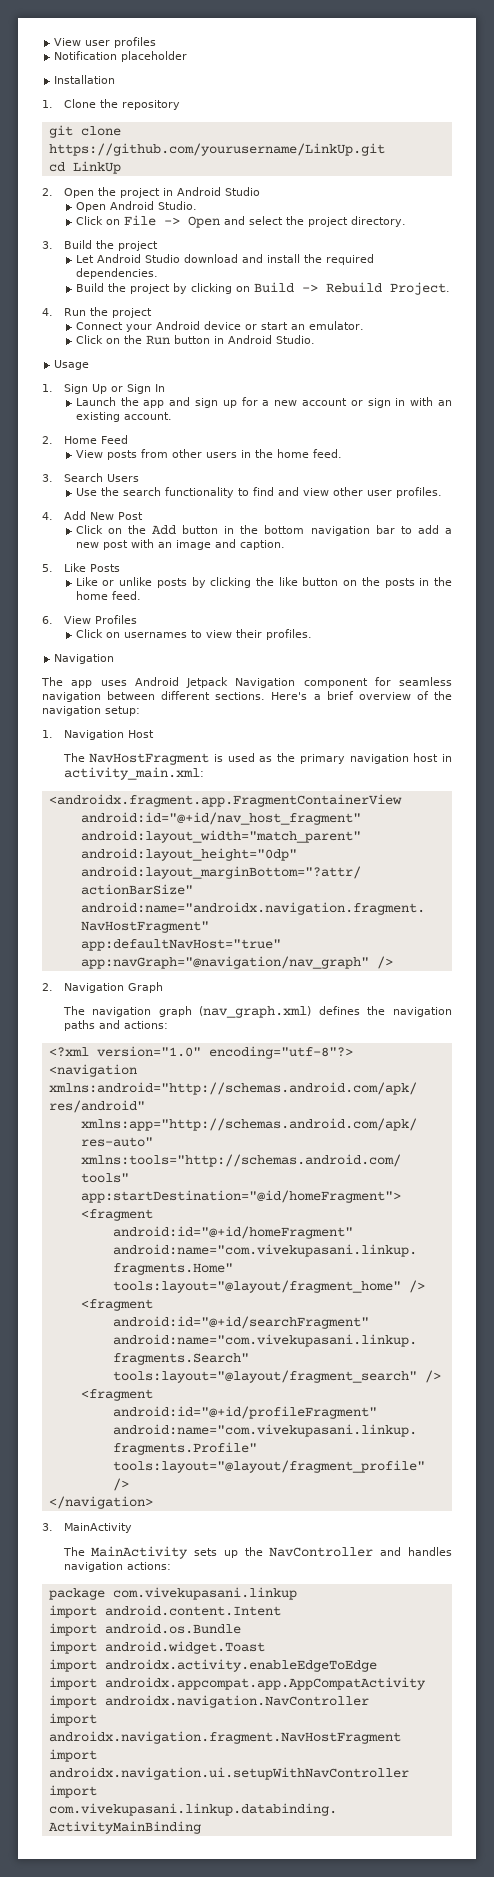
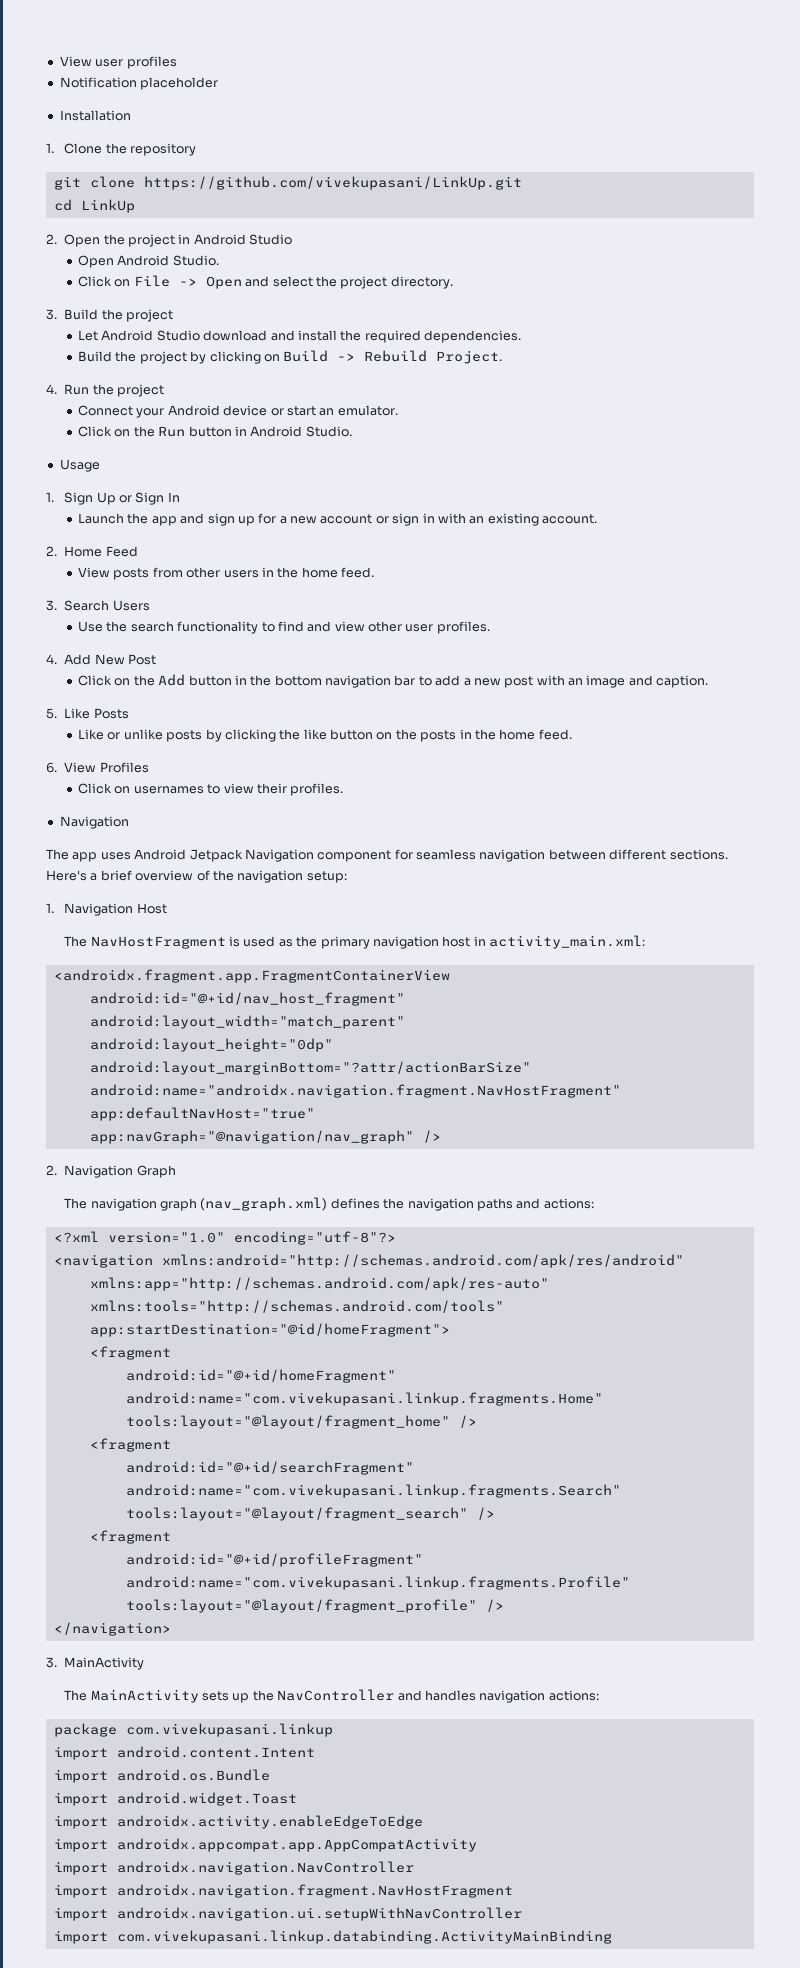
- git clone https://github.com/yourusername/LinkUp.git
+ git clone https://github.com/vivekupasani/LinkUp.git

